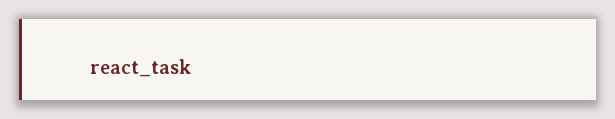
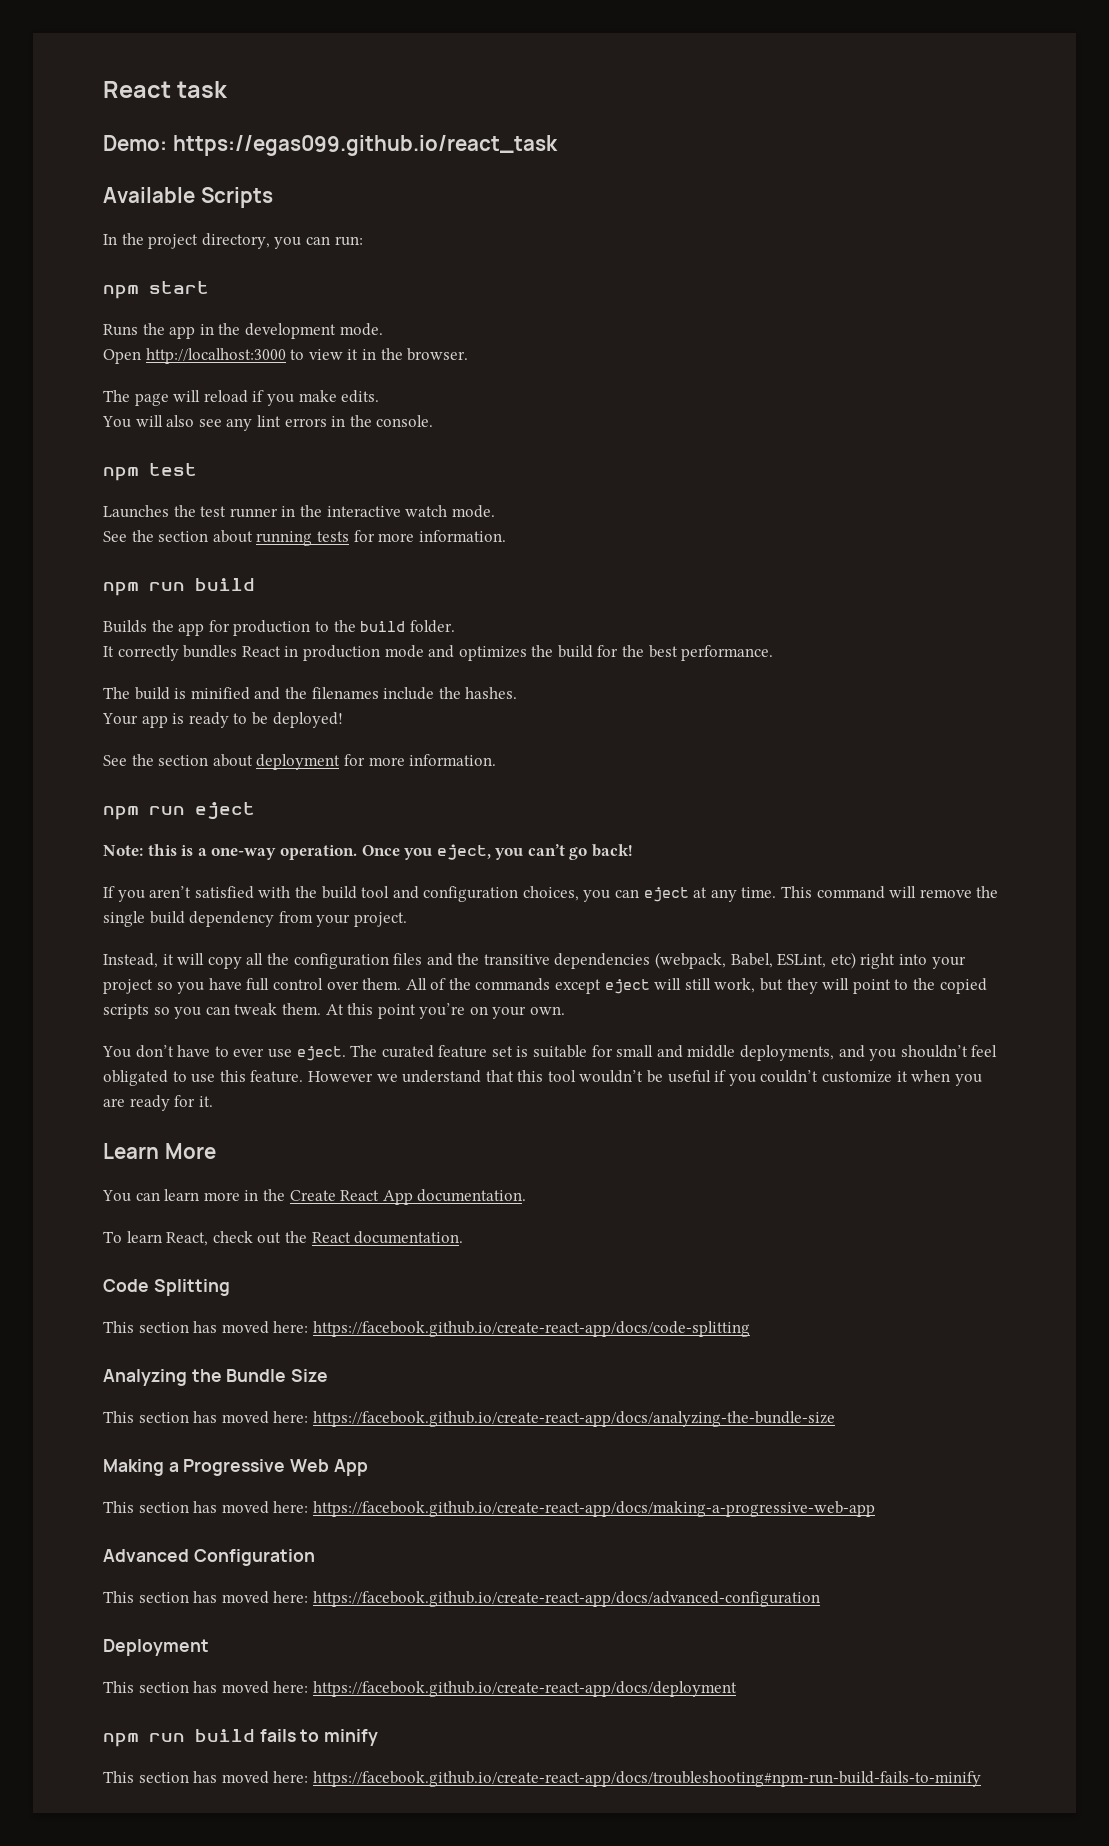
- react_task
+ React task
+ Demo: https://egas099.github.io/react_task
+ Available Scripts
+ In the project directory, you can run:
+ npm start
+ Runs the app in the development mode.
+ Open http://localhost:3000 to view it in the browser.
+ The page will reload if you make edits.
+ You will also see any lint errors in the console.
+ npm test
+ Launches the test runner in the interactive watch mode.
+ See the section about running tests for more information.
+ npm run build
+ Builds the app for production to the build folder.
+ It correctly bundles React in production mode and optimizes the build for the best performance.
+ The build is minified and the filenames include the hashes.
+ Your app is ready to be deployed!
+ See the section about deployment for more information.
+ npm run eject
+ Note: this is a one-way operation. Once you eject, you can’t go back!
+ If you aren’t satisfied with the build tool and configuration choices, you can eject at any time. This command will remove the single build dependency from your project.
+ Instead, it will copy all the configuration files and the transitive dependencies (webpack, Babel, ESLint, etc) right into your project so you have full control over them. All of the commands except eject will still work, but they will point to the copied scripts so you can tweak them. At this point you’re on your own.
+ You don’t have to ever use eject. The curated feature set is suitable for small and middle deployments, and you shouldn’t feel obligated to use this feature. However we understand that this tool wouldn’t be useful if you couldn’t customize it when you are ready for it.
+ Learn More
+ You can learn more in the Create React App documentation.
+ To learn React, check out the React documentation.
+ Code Splitting
+ This section has moved here: https://facebook.github.io/create-react-app/docs/code-splitting
+ Analyzing the Bundle Size
+ This section has moved here: https://facebook.github.io/create-react-app/docs/analyzing-the-bundle-size
+ Making a Progressive Web App
+ This section has moved here: https://facebook.github.io/create-react-app/docs/making-a-progressive-web-app
+ Advanced Configuration
+ This section has moved here: https://facebook.github.io/create-react-app/docs/advanced-configuration
+ Deployment
+ This section has moved here: https://facebook.github.io/create-react-app/docs/deployment
+ npm run build fails to minify
+ This section has moved here: https://facebook.github.io/create-react-app/docs/troubleshooting#npm-run-build-fails-to-minify

